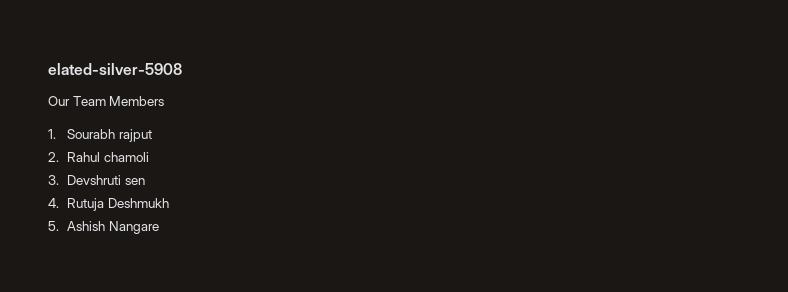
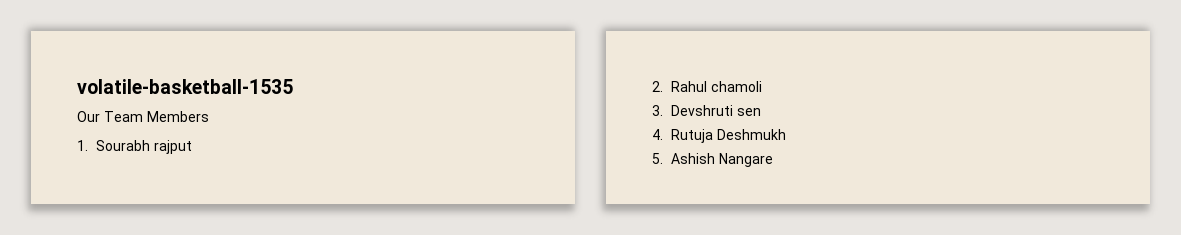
- elated-silver-5908
+ volatile-basketball-1535

